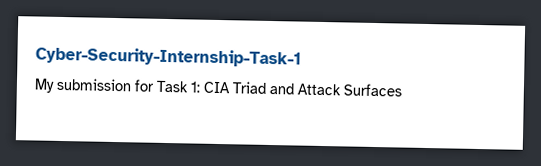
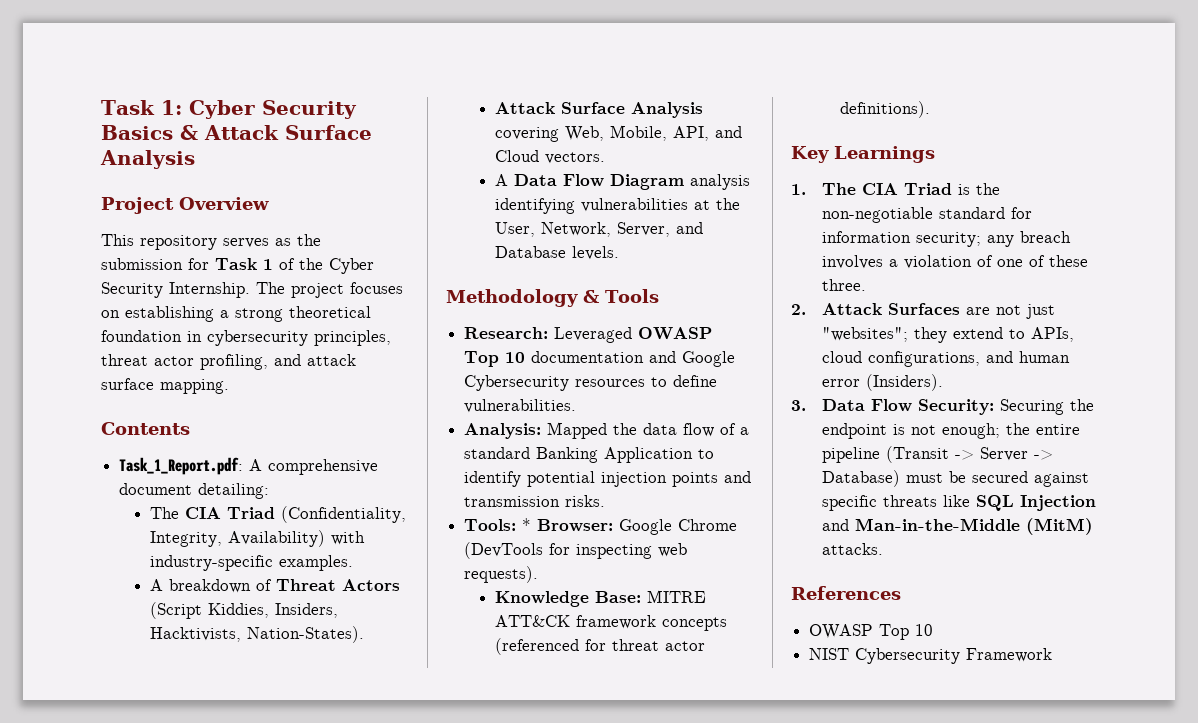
- Cyber-Security-Internship-Task-1
- My submission for Task 1: CIA Triad and Attack Surfaces
+ Task 1: Cyber Security Basics & Attack Surface Analysis
+ Project Overview
+ This repository serves as the submission for Task 1 of the Cyber Security Internship. The project focuses on establishing a strong theoretical foundation in cybersecurity principles, threat actor profiling, and attack surface mapping.
+ Contents
+ Task_1_Report.pdf: A comprehensive document detailing:
+ The CIA Triad (Confidentiality, Integrity, Availability) with industry-specific examples.
+ A breakdown of Threat Actors (Script Kiddies, Insiders, Hacktivists, Nation-States).
+ Attack Surface Analysis covering Web, Mobile, API, and Cloud vectors.
+ A Data Flow Diagram analysis identifying vulnerabilities at the User, Network, Server, and Database levels.
+ Methodology & Tools
+ Research: Leveraged OWASP Top 10 documentation and Google Cybersecurity resources to define vulnerabilities.
+ Analysis: Mapped the data flow of a standard Banking Application to identify potential injection points and transmission risks.
+ Tools: * Browser: Google Chrome (DevTools for inspecting web requests).
+ Knowledge Base: MITRE ATT&CK framework concepts (referenced for threat actor definitions).
+ Key Learnings
+ 1. The CIA Triad is the non-negotiable standard for information security; any breach involves a violation of one of these three.
+ 2. Attack Surfaces are not just "websites"; they extend to APIs, cloud configurations, and human error (Insiders).
+ 3. Data Flow Security: Securing the endpoint is not enough; the entire pipeline (Transit -> Server -> Database) must be secured against specific threats like SQL Injection and Man-in-the-Middle (MitM) attacks.
+ References
+ OWASP Top 10
+ NIST Cybersecurity Framework

